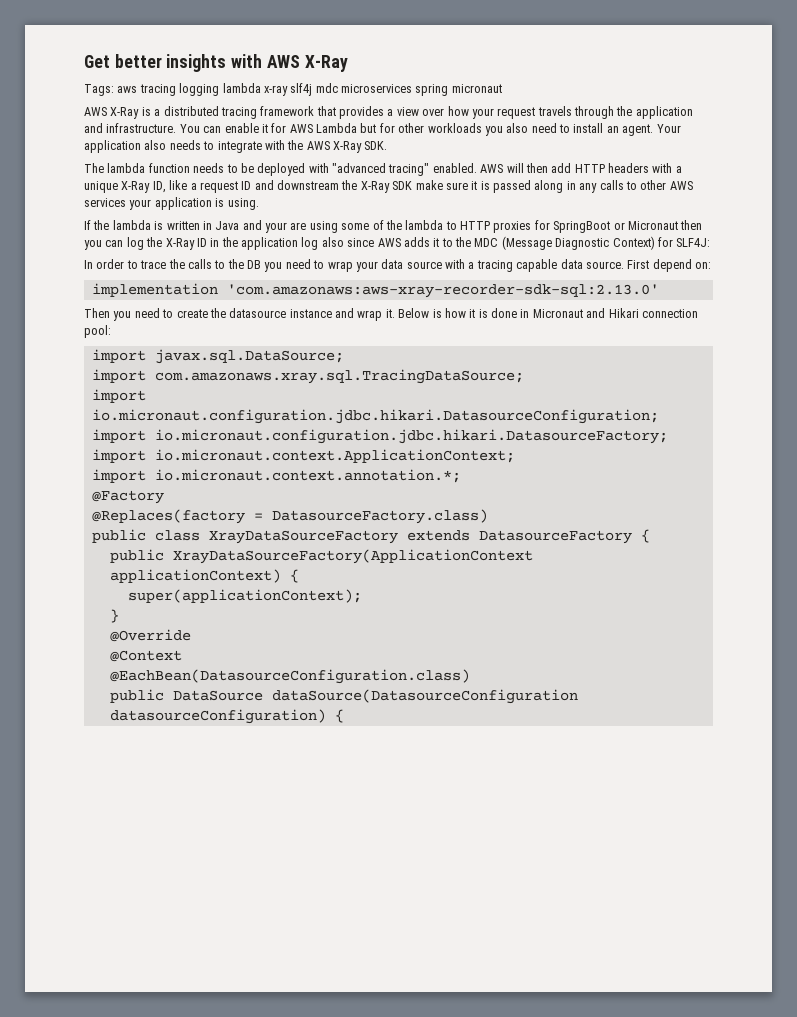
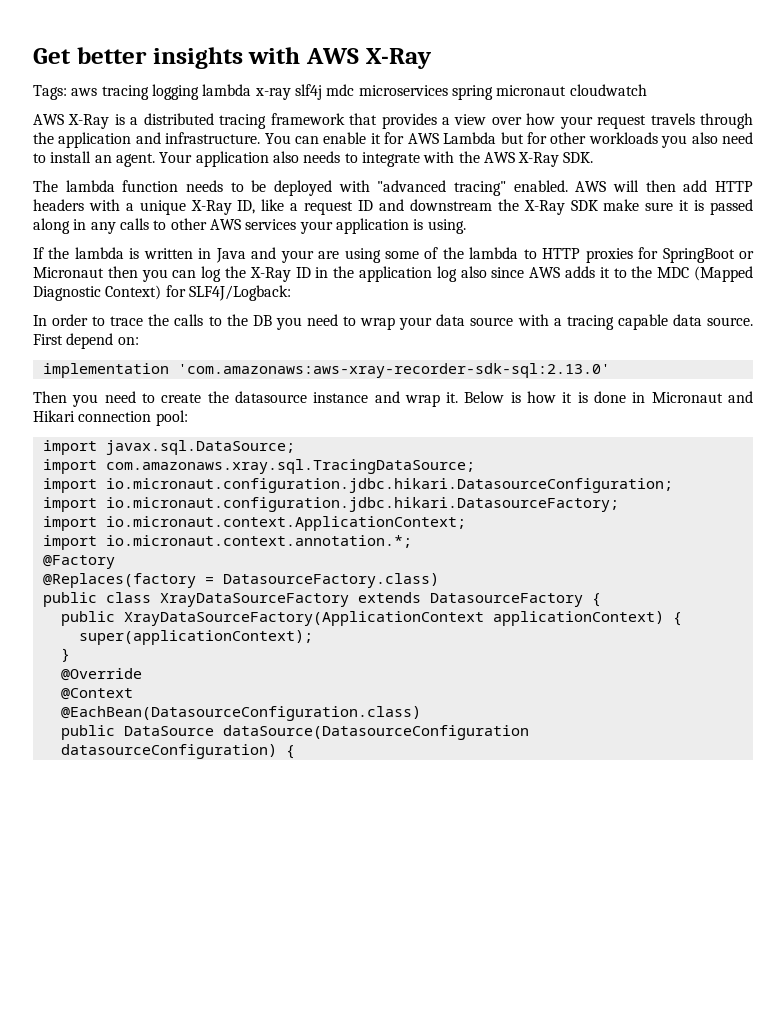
- Tags: aws tracing logging lambda x-ray slf4j mdc microservices spring micronaut
+ Tags: aws tracing logging lambda x-ray slf4j mdc microservices spring micronaut cloudwatch
- If the lambda is written in Java and your are using some of the lambda to HTTP proxies for SpringBoot or Micronaut then you can log the X-Ray ID in the application log also since AWS adds it to the MDC (Message Diagnostic Context) for SLF4J:
+ If the lambda is written in Java and your are using some of the lambda to HTTP proxies for SpringBoot or Micronaut then you can log the X-Ray ID in the application log also since AWS adds it to the MDC (Mapped Diagnostic Context) for SLF4J/Logback:

